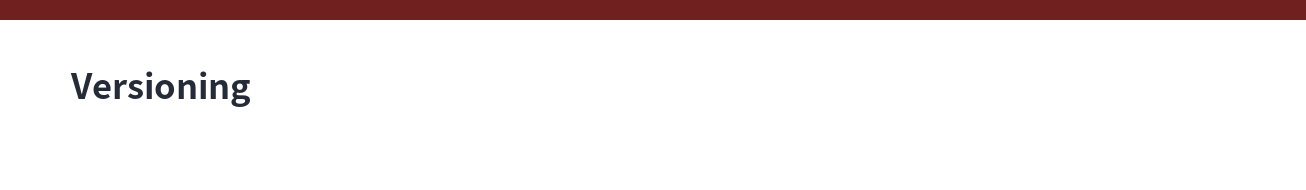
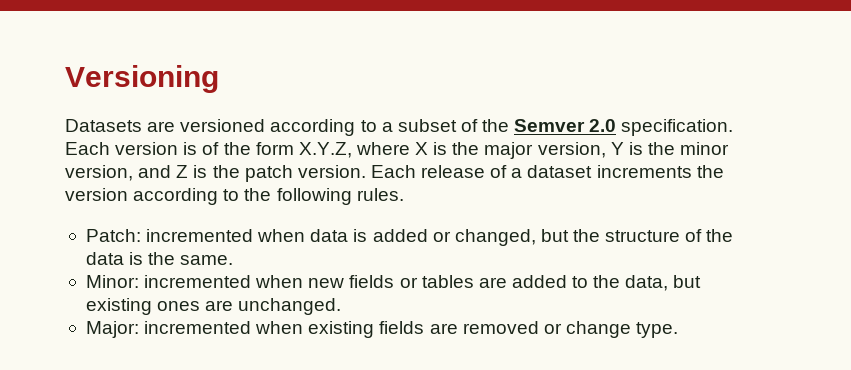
+ Datasets are versioned according to a subset of the Semver 2.0 specification. Each version is of the form X.Y.Z, where X is the major version, Y is the minor version, and Z is the patch version. Each release of a dataset increments the version according to the following rules.
+ Patch: incremented when data is added or changed, but the structure of the data is the same.
+ Minor: incremented when new fields or tables are added to the data, but existing ones are unchanged.
+ Major: incremented when existing fields are removed or change type.

